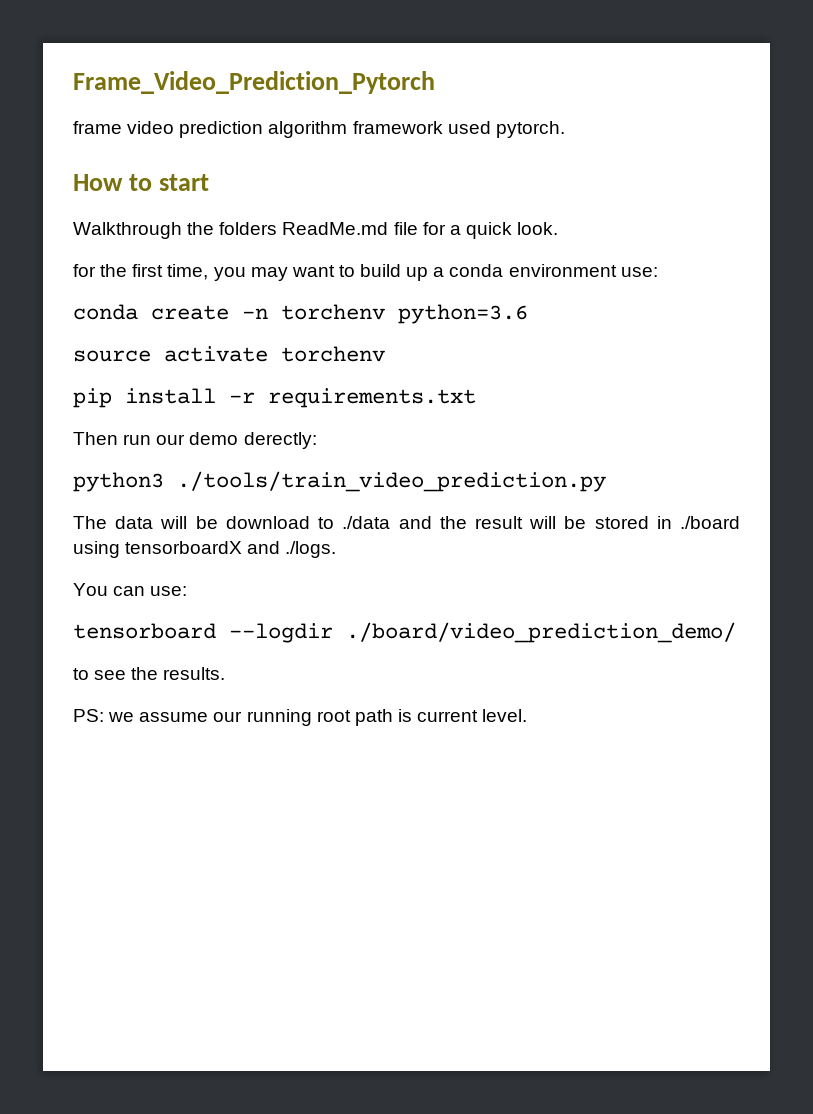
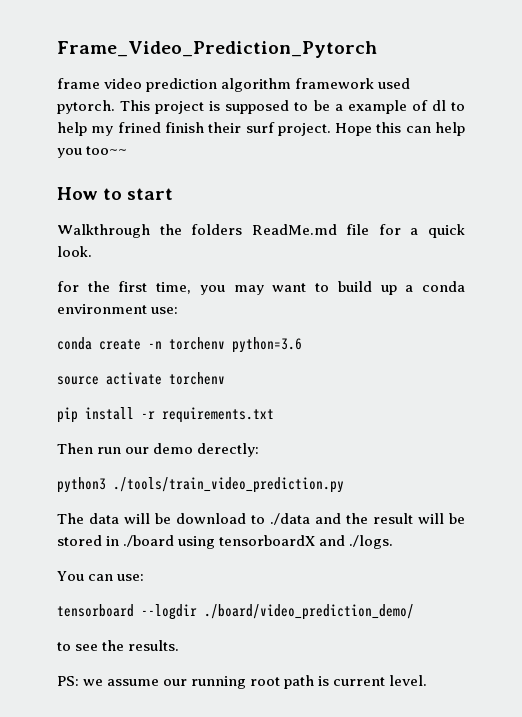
+ This project is supposed to be a example of dl to help my frined finish their surf project. Hope this can help you too~~

